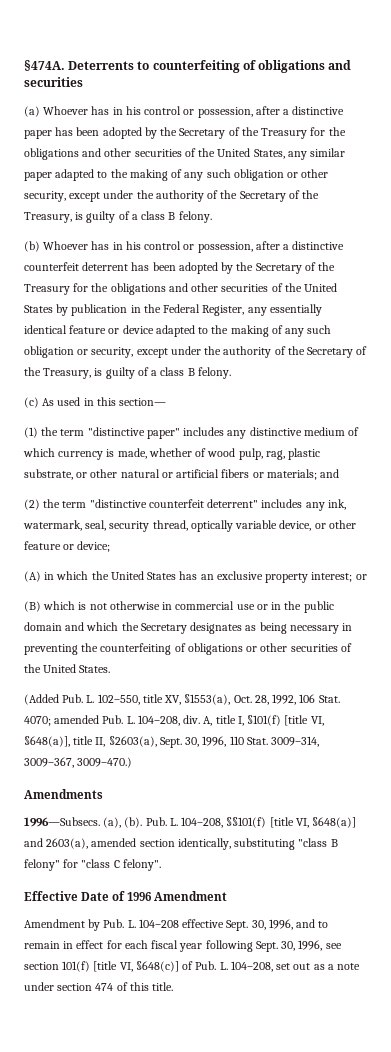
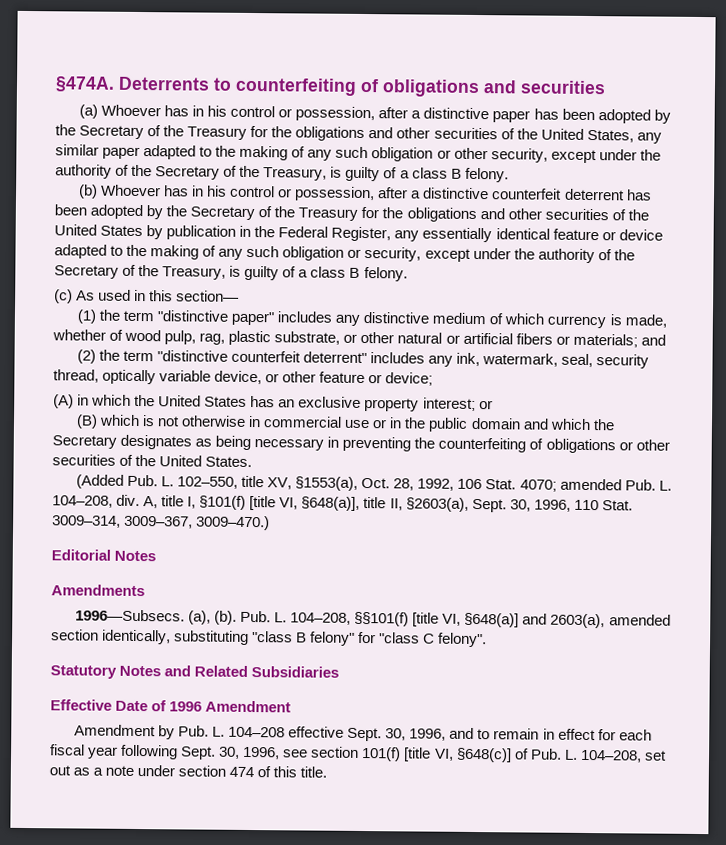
+ Editorial Notes
+ Statutory Notes and Related Subsidiaries

